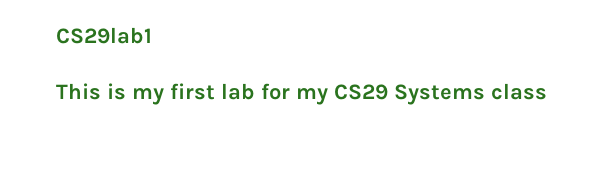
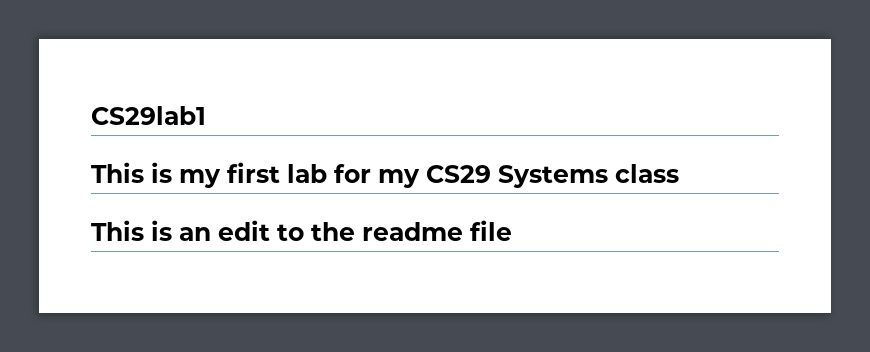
+ This is an edit to the readme file

